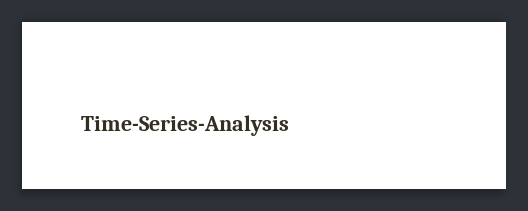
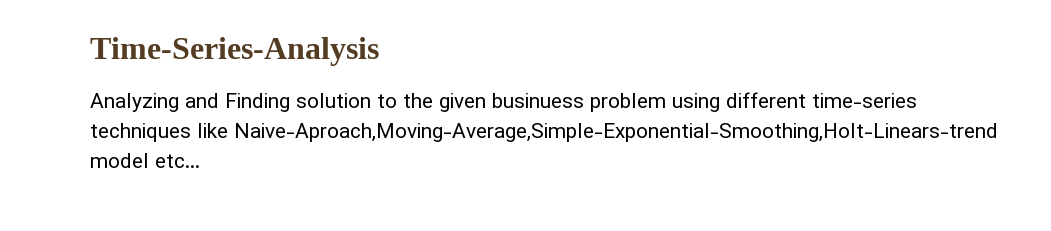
+ Analyzing and Finding solution to the given businuess problem using different time-series techniques like Naive-Aproach,Moving-Average,Simple-Exponential-Smoothing,Holt-Linears-trend model etc...

